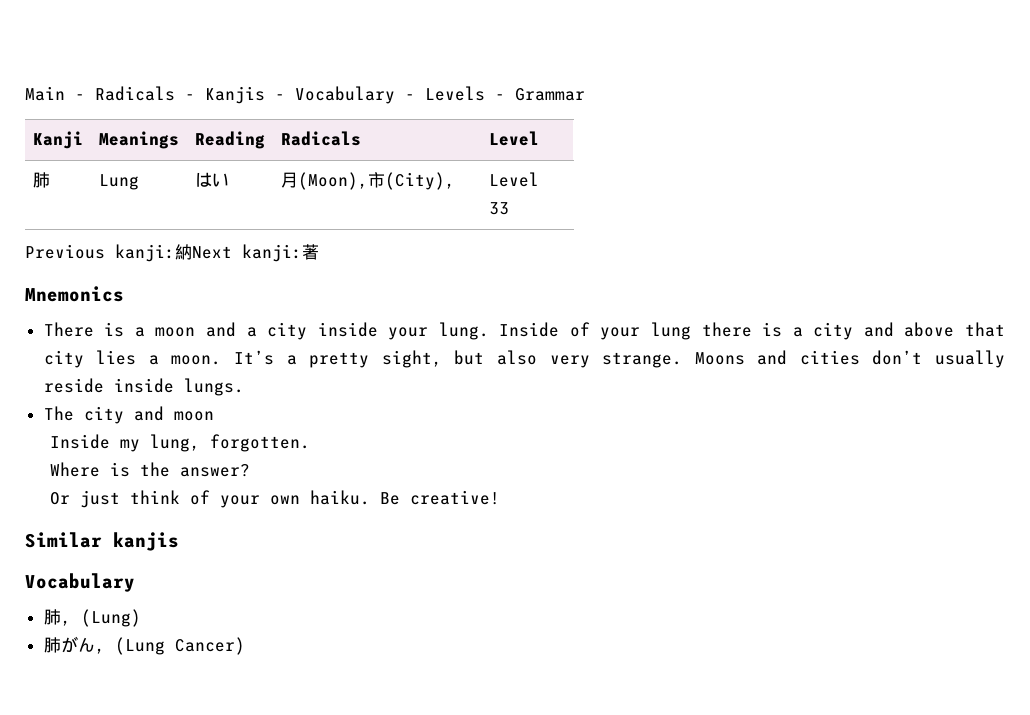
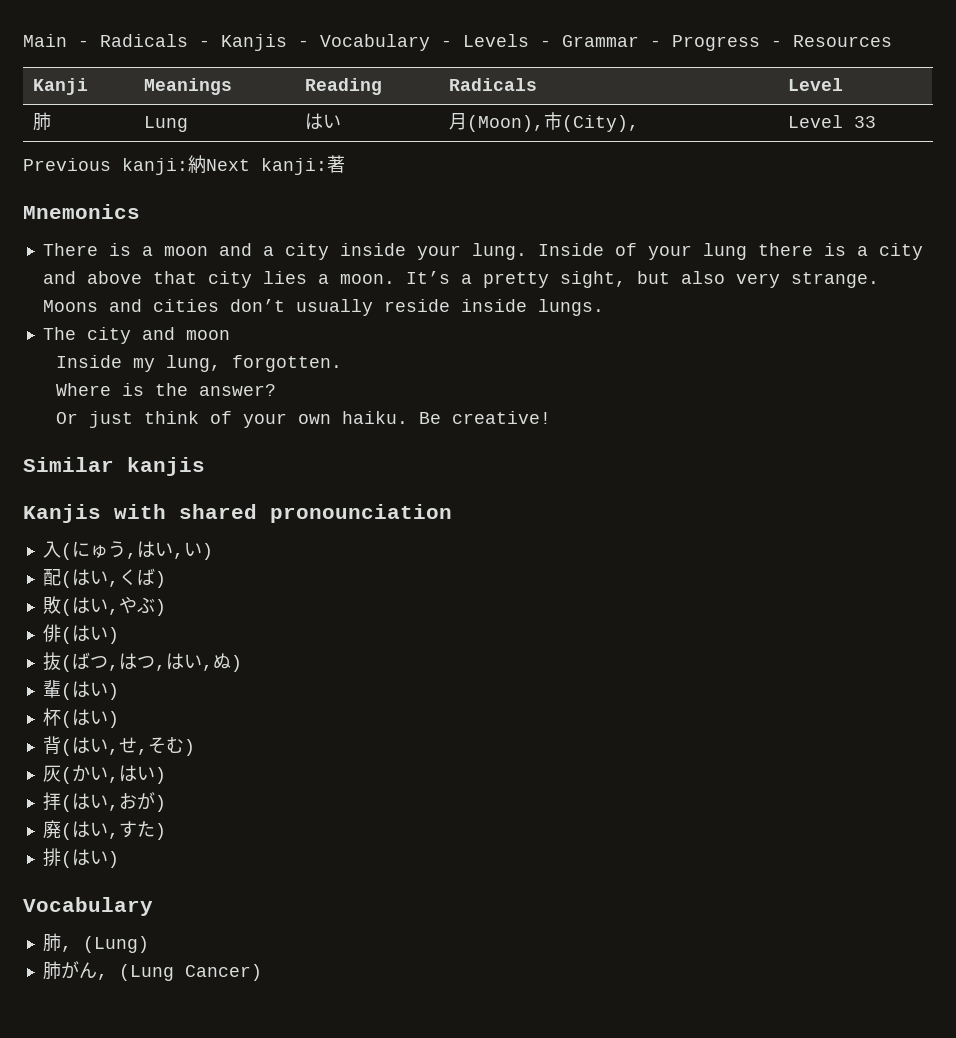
- Main - Radicals - Kanjis - Vocabulary - Levels - Grammar
+ Main - Radicals - Kanjis - Vocabulary - Levels - Grammar - Progress - Resources
+ Kanjis with shared pronounciation
+ 入(にゅう,はい,い)
+ 配(はい,くば)
+ 敗(はい,やぶ)
+ 俳(はい)
+ 抜(ばつ,はつ,はい,ぬ)
+ 輩(はい)
+ 杯(はい)
+ 背(はい,せ,そむ)
+ 灰(かい,はい)
+ 拝(はい,おが)
+ 廃(はい,すた)
+ 排(はい)

